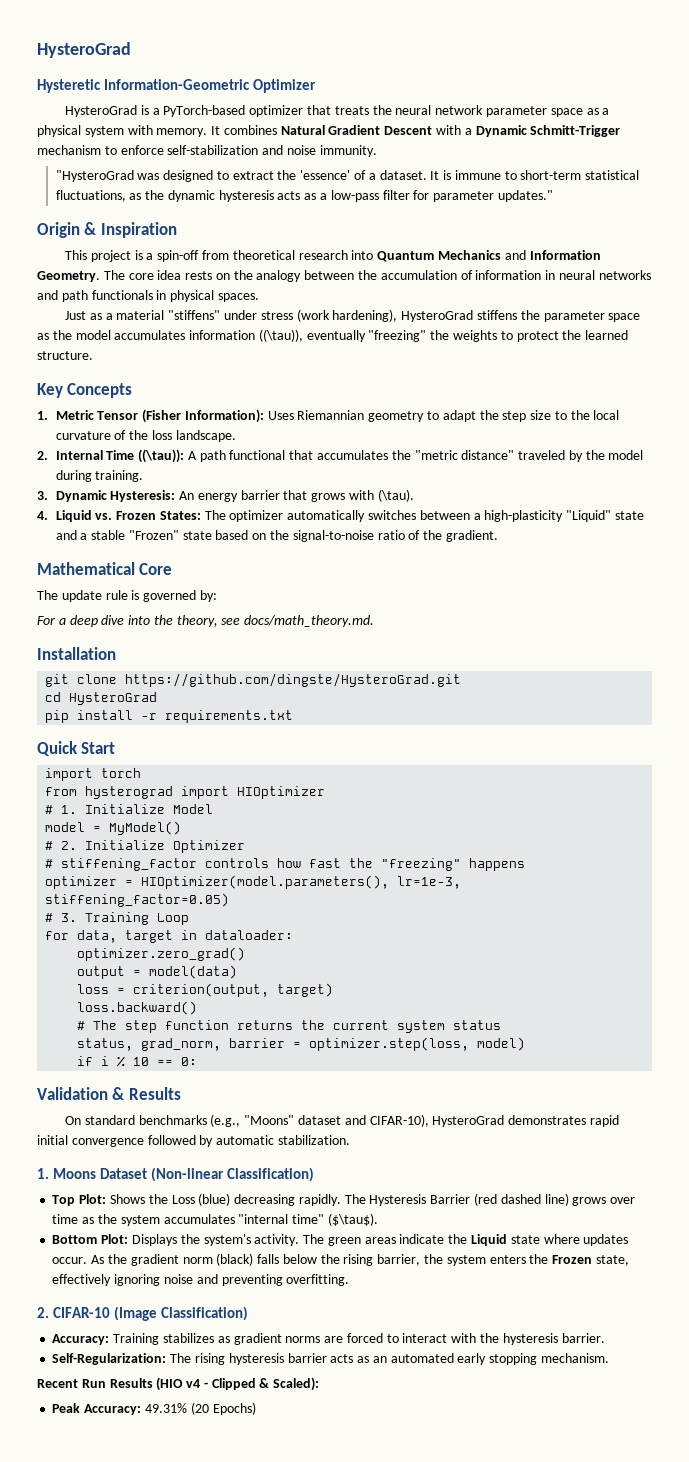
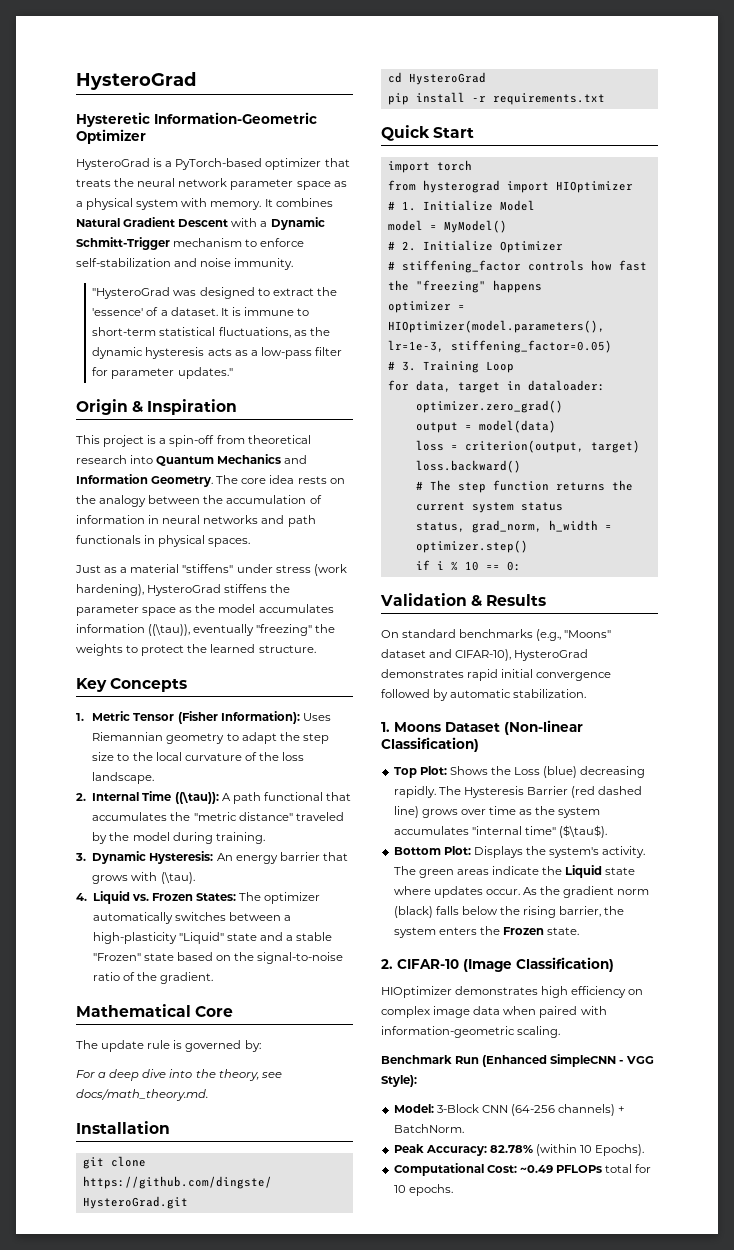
- status, grad_norm, barrier = optimizer.step(loss, model)
+ status, grad_norm, h_width = optimizer.step()
- As the gradient norm (black) falls below the rising barrier, the system enters the Frozen state, effectively ignoring noise and preventing overfitting.
+ As the gradient norm (black) falls below the rising barrier, the system enters the Frozen state.
  2. CIFAR-10 (Image Classification)
- Accuracy: Training stabilizes as gradient norms are forced to interact with the hysteresis barrier.
- Self-Regularization: The rising hysteresis barrier acts as an automated early stopping mechanism.
- Recent Run Results (HIO v4 - Clipped & Scaled):
- Peak Accuracy: 49.31% (20 Epochs)
+ HIOptimizer demonstrates high efficiency on complex image data when paired with information-geometric scaling.
+ Benchmark Run (Enhanced SimpleCNN - VGG Style):
+ Model: 3-Block CNN (64-256 channels) + BatchNorm.
+ Peak Accuracy: 82.78% (within 10 Epochs).
+ Computational Cost: ~0.49 PFLOPs total for 10 epochs.

